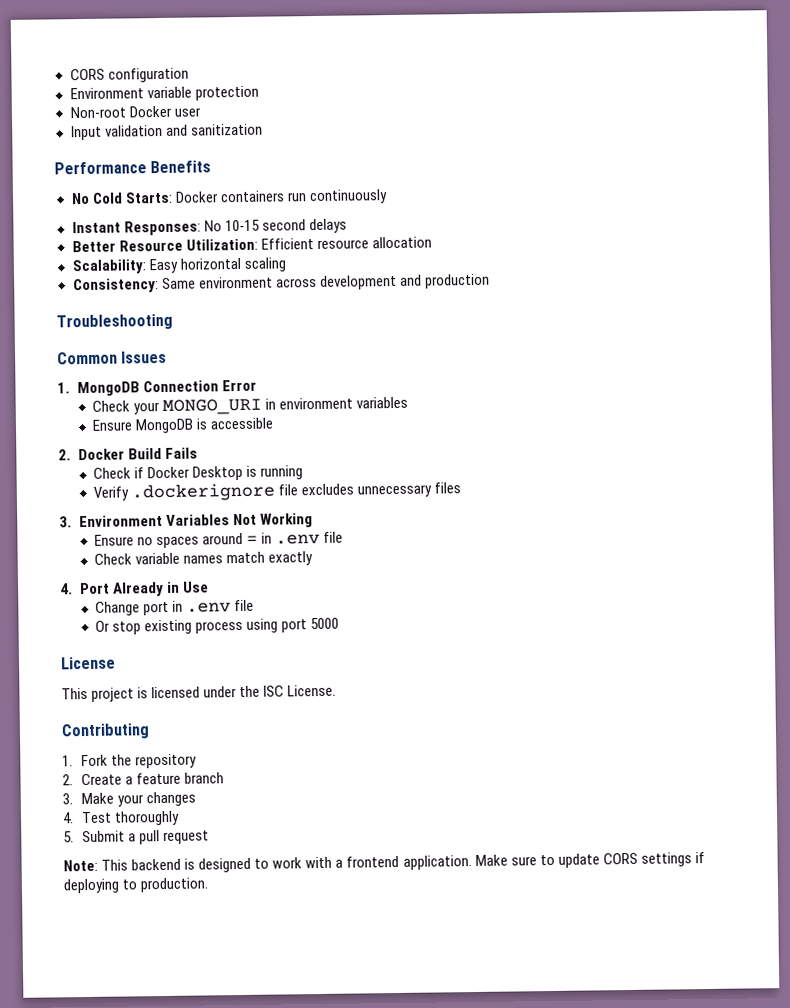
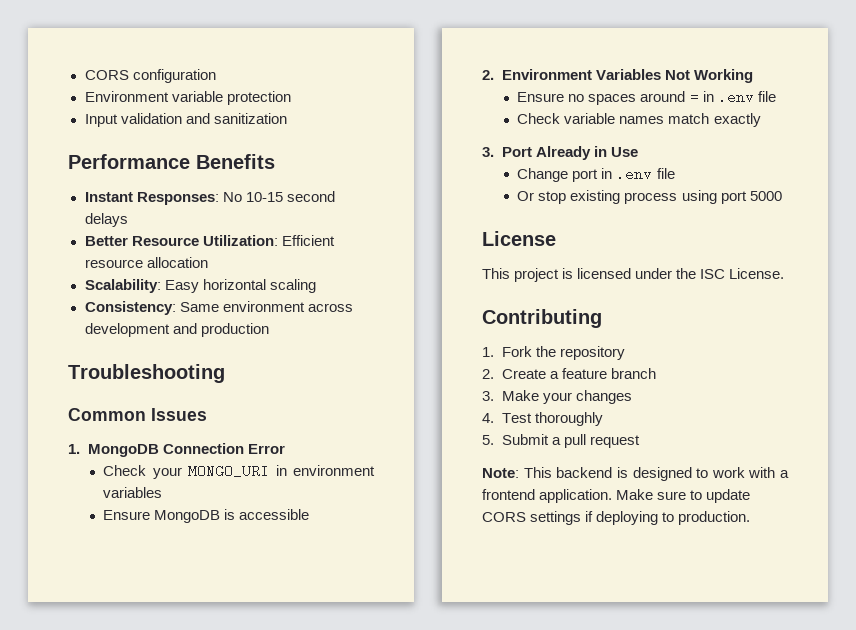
- Non-root Docker user
- No Cold Starts: Docker containers run continuously
- 2. Docker Build Fails
- Check if Docker Desktop is running
- Verify .dockerignore file excludes unnecessary files
- 3. Environment Variables Not Working
+ 2. Environment Variables Not Working
- 4. Port Already in Use
+ 3. Port Already in Use

